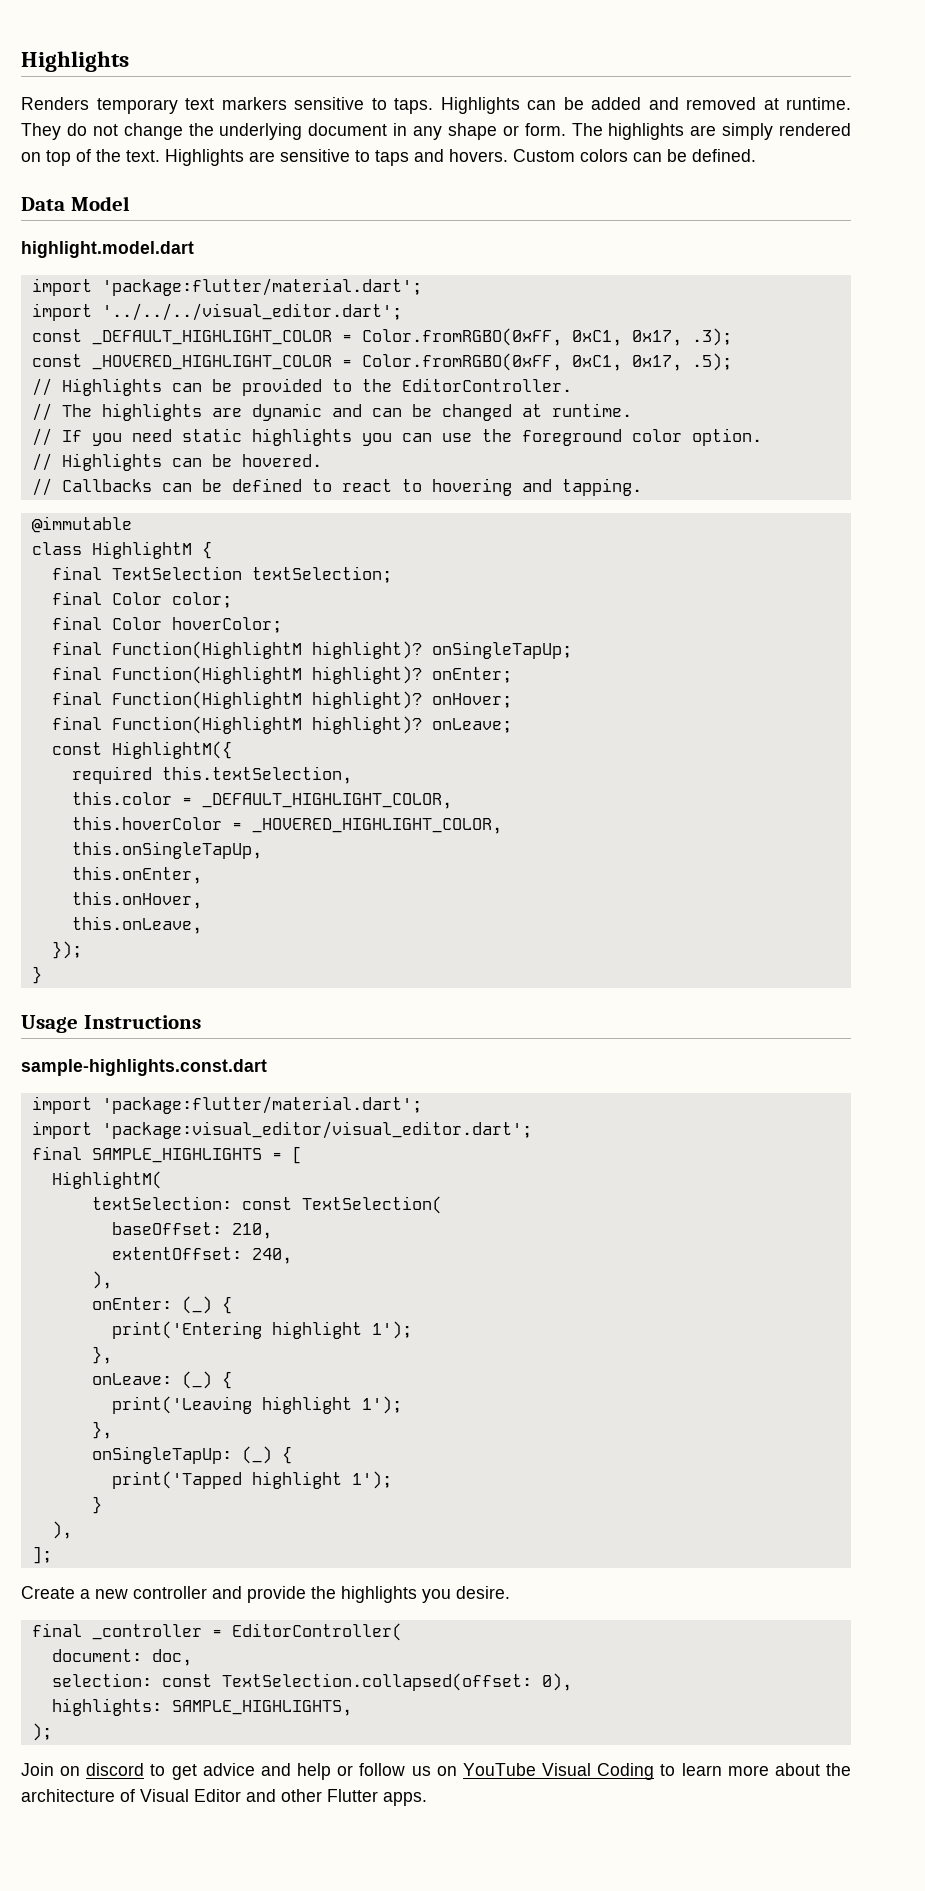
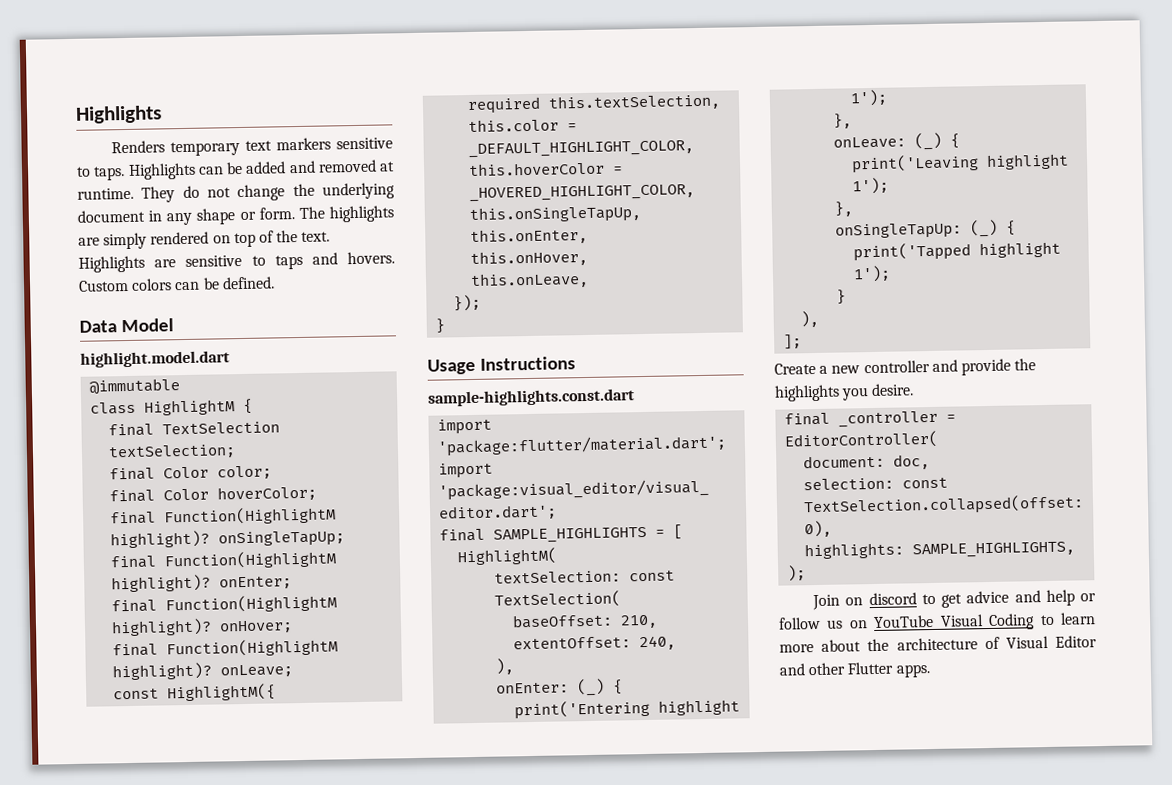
  highlight.model.dart
- import 'package:flutter/material.dart';
- import '../../../visual_editor.dart';
- const _DEFAULT_HIGHLIGHT_COLOR = Color.fromRGBO(0xFF, 0xC1, 0x17, .3);
- const _HOVERED_HIGHLIGHT_COLOR = Color.fromRGBO(0xFF, 0xC1, 0x17, .5);
- // Highlights can be provided to the EditorController.
- // The highlights are dynamic and can be changed at runtime.
- // If you need static highlights you can use the foreground color option.
- // Highlights can be hovered.
- // Callbacks can be defined to react to hovering and tapping.

